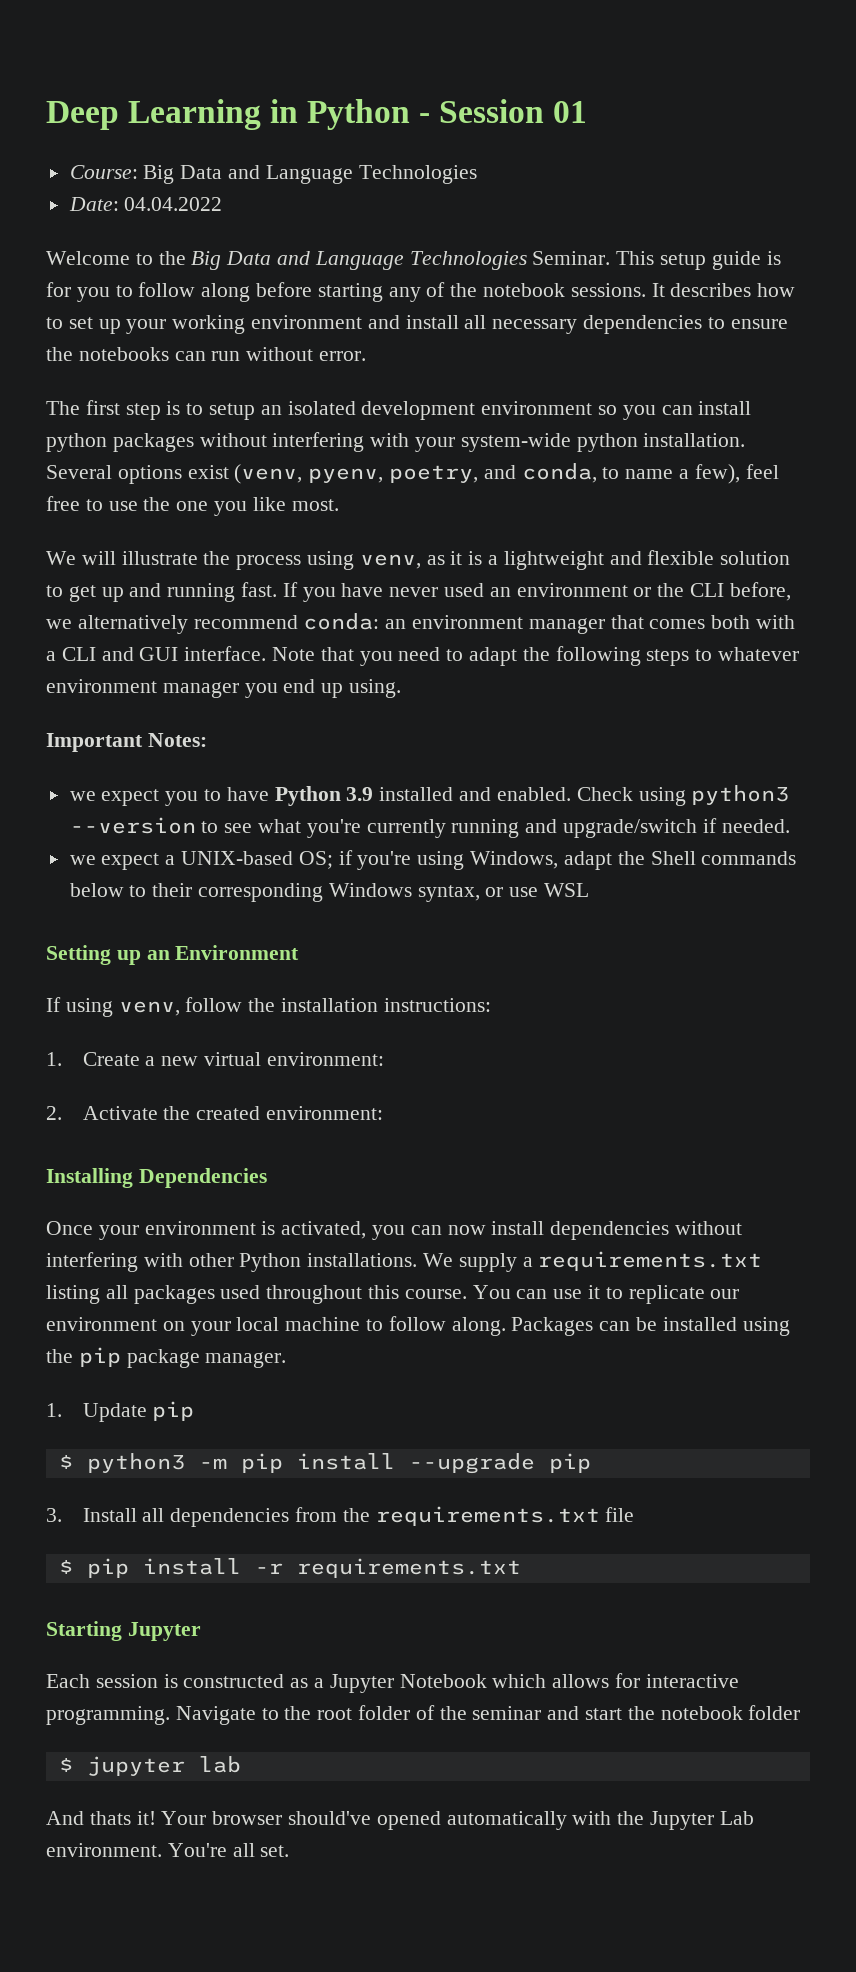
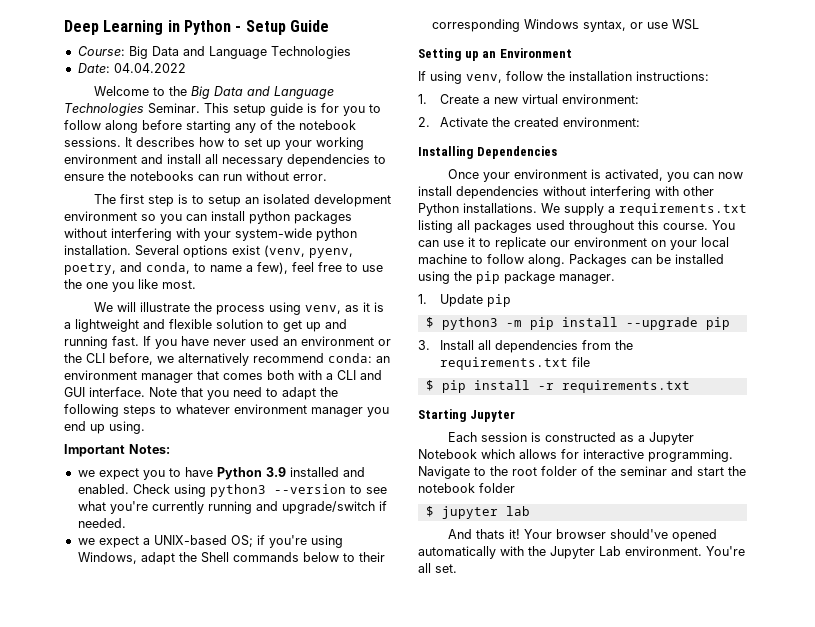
- Deep Learning in Python - Session 01
+ Deep Learning in Python - Setup Guide

